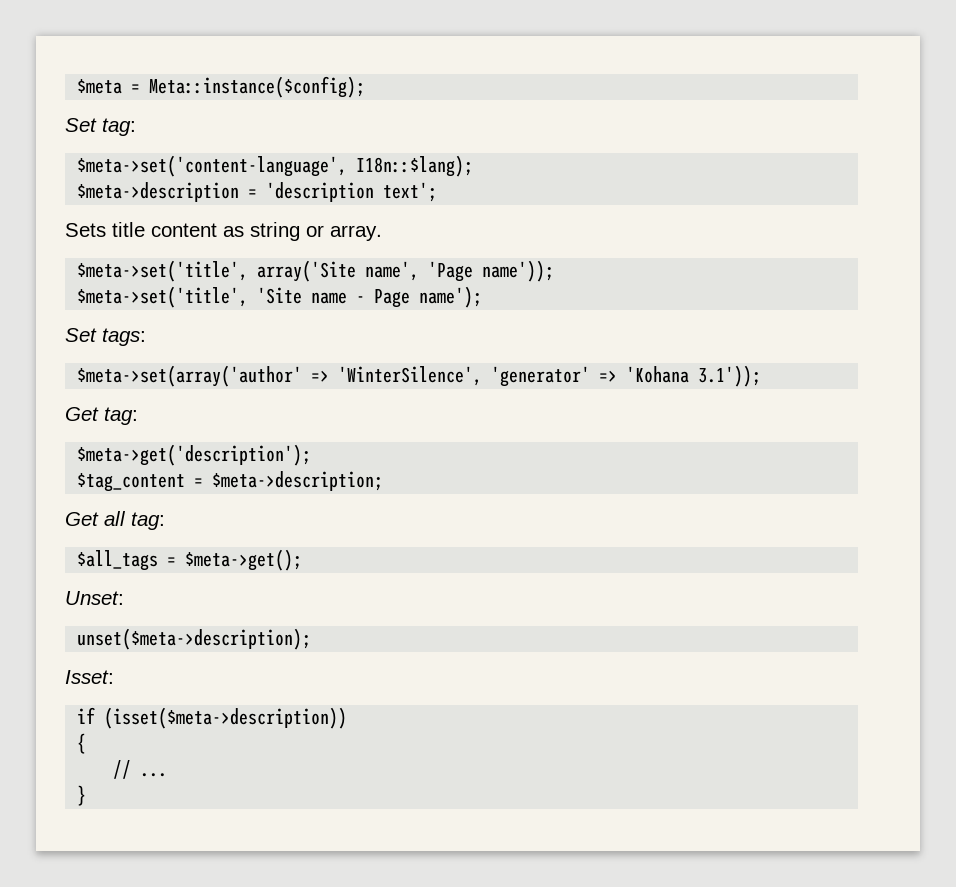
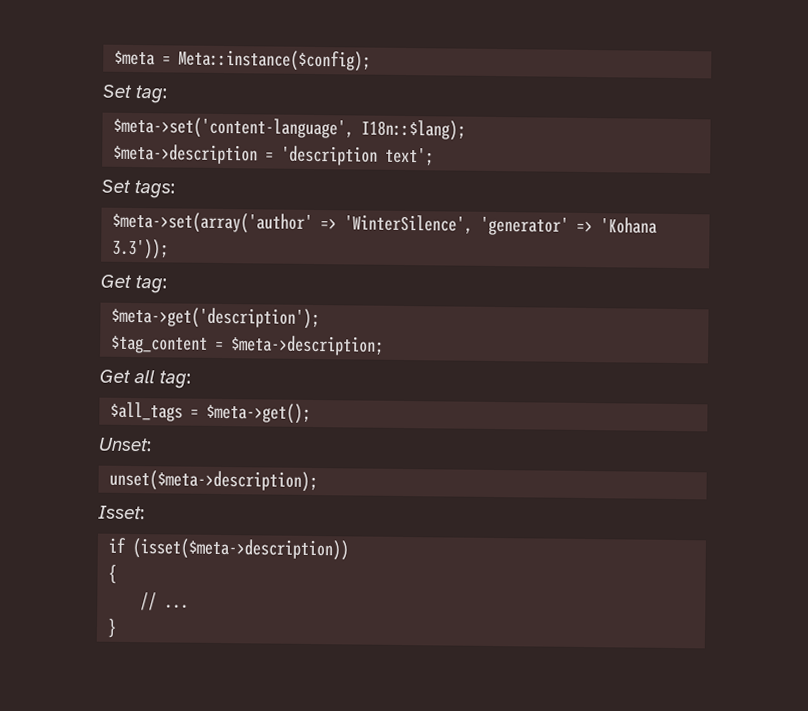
- Sets title content as string or array.
- $meta->set('title', array('Site name', 'Page name'));
- $meta->set('title', 'Site name - Page name');
- $meta->set(array('author' => 'WinterSilence', 'generator' => 'Kohana 3.1'));
+ $meta->set(array('author' => 'WinterSilence', 'generator' => 'Kohana 3.3'));

